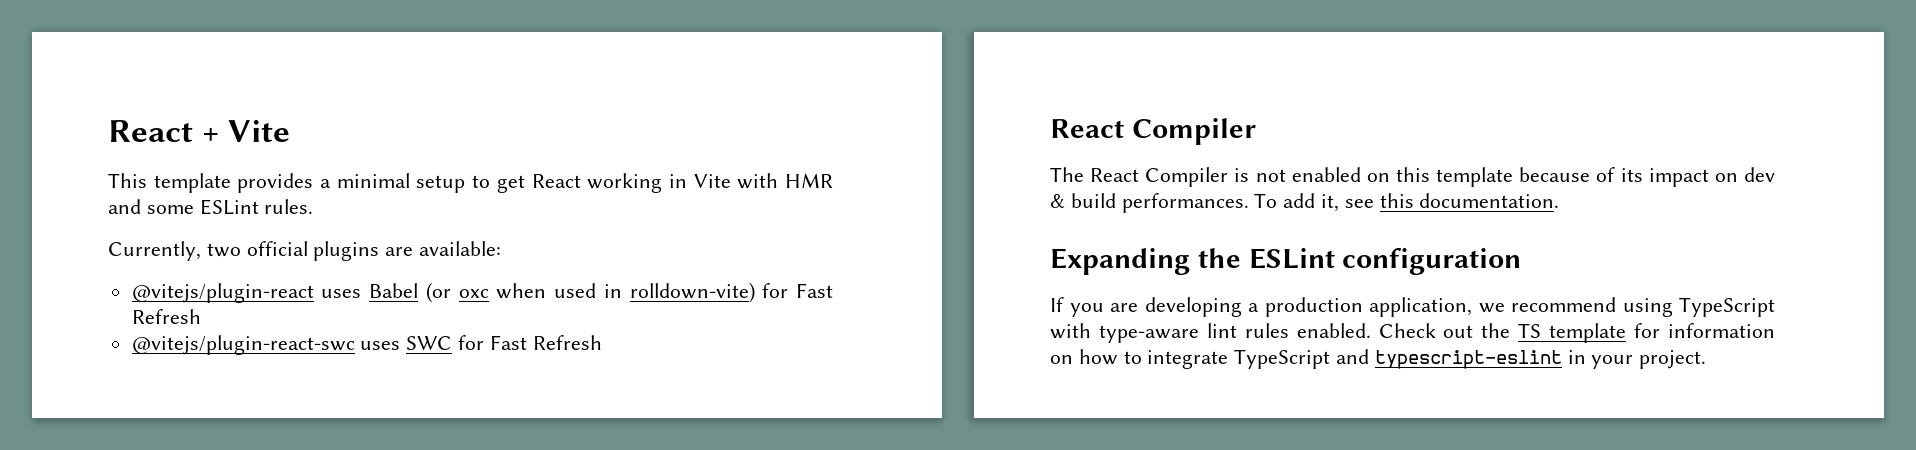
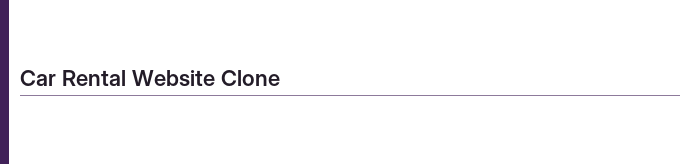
- React + Vite
- This template provides a minimal setup to get React working in Vite with HMR and some ESLint rules.
- Currently, two official plugins are available:
- @vitejs/plugin-react uses Babel (or oxc when used in rolldown-vite) for Fast Refresh
- @vitejs/plugin-react-swc uses SWC for Fast Refresh
- React Compiler
- The React Compiler is not enabled on this template because of its impact on dev & build performances. To add it, see this documentation.
- Expanding the ESLint configuration
- If you are developing a production application, we recommend using TypeScript with type-aware lint rules enabled. Check out the TS template for information on how to integrate TypeScript and typescript-eslint in your project.
+ Car Rental Website Clone

